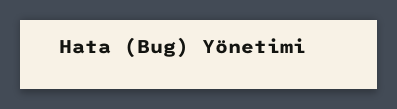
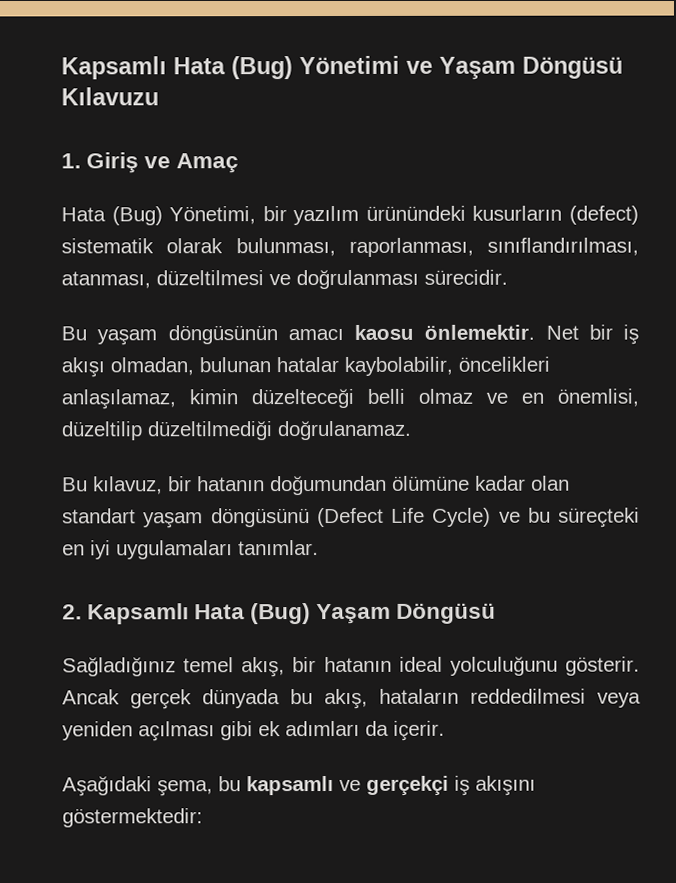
- Hata (Bug) Yönetimi
+ Kapsamlı Hata (Bug) Yönetimi ve Yaşam Döngüsü Kılavuzu
+ 1. Giriş ve Amaç
+ Hata (Bug) Yönetimi, bir yazılım ürünündeki kusurların (defect) sistematik olarak bulunması, raporlanması, sınıflandırılması, atanması, düzeltilmesi ve doğrulanması sürecidir.
+ Bu yaşam döngüsünün amacı kaosu önlemektir. Net bir iş akışı olmadan, bulunan hatalar kaybolabilir, öncelikleri anlaşılamaz, kimin düzelteceği belli olmaz ve en önemlisi, düzeltilip düzeltilmediği doğrulanamaz.
+ Bu kılavuz, bir hatanın doğumundan ölümüne kadar olan standart yaşam döngüsünü (Defect Life Cycle) ve bu süreçteki en iyi uygulamaları tanımlar.
+ 2. Kapsamlı Hata (Bug) Yaşam Döngüsü
+ Sağladığınız temel akış, bir hatanın ideal yolculuğunu gösterir. Ancak gerçek dünyada bu akış, hataların reddedilmesi veya yeniden açılması gibi ek adımları da içerir.
+ Aşağıdaki şema, bu kapsamlı ve gerçekçi iş akışını göstermektedir:

